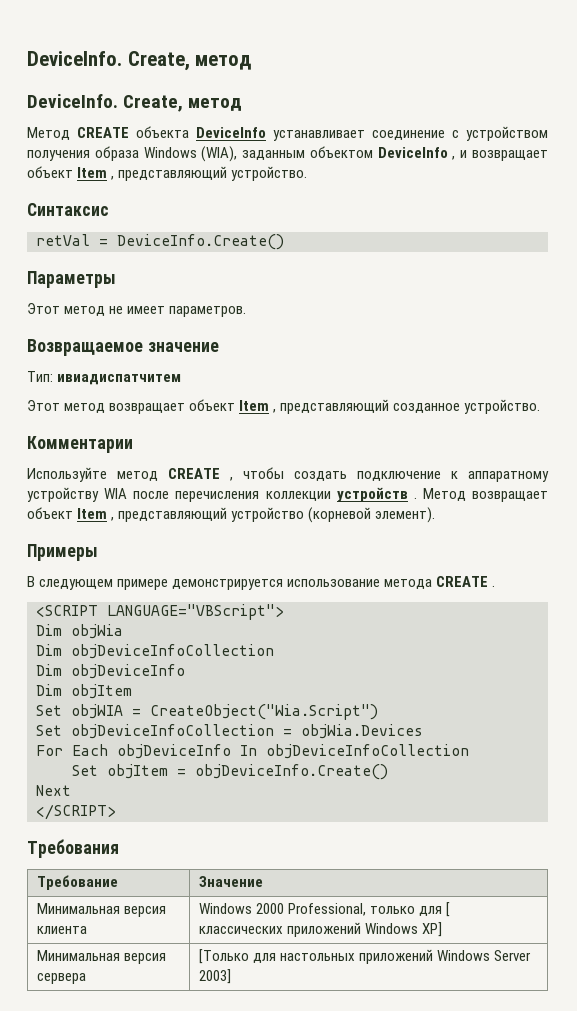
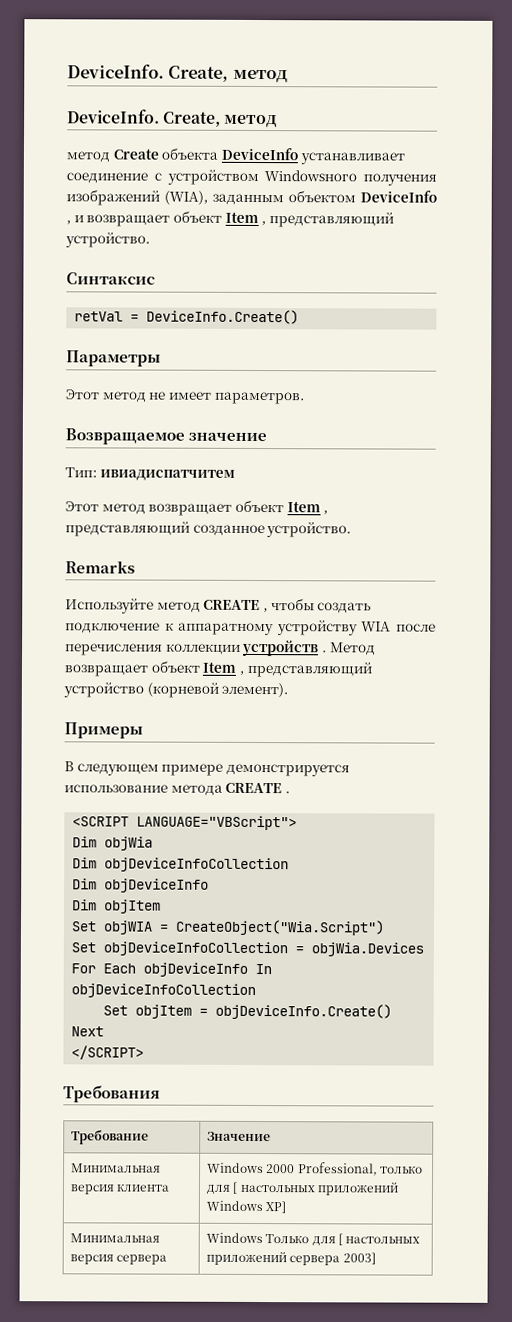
- Метод CREATE объекта DeviceInfo устанавливает соединение с устройством получения образа Windows (WIA), заданным объектом DeviceInfo , и возвращает объект Item , представляющий устройство.
+ метод Create объекта DeviceInfo устанавливает соединение с устройством Windowsного получения изображений (WIA), заданным объектом DeviceInfo , и возвращает объект Item , представляющий устройство.
- Комментарии
+ Remarks
- Минимальная версия клиента | Windows 2000 Professional, только для [ классических приложений Windows XP]
+ Минимальная версия клиента | Windows 2000 Professional, только для [ настольных приложений Windows XP]
- Минимальная версия сервера | [Только для настольных приложений Windows Server 2003]
+ Минимальная версия сервера | Windows Только для [ настольных приложений сервера 2003]

